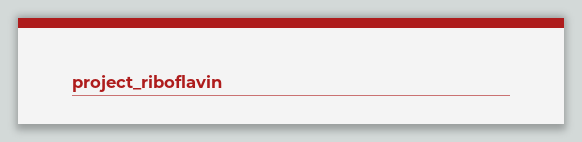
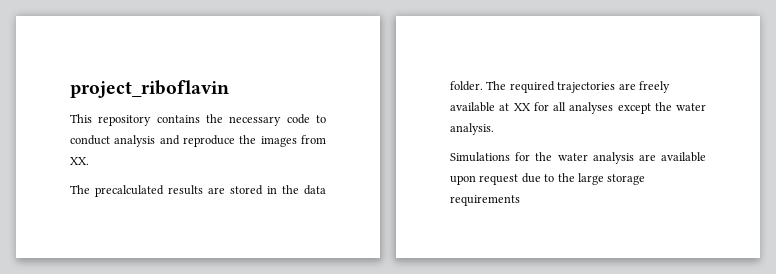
+ This repository contains the necessary code to conduct analysis and reproduce the images from XX.
+ The precalculated results are stored in the data folder. The required trajectories are freely available at XX for all analyses except the water analysis.
+ Simulations for the water analysis are available upon request due to the large storage requirements

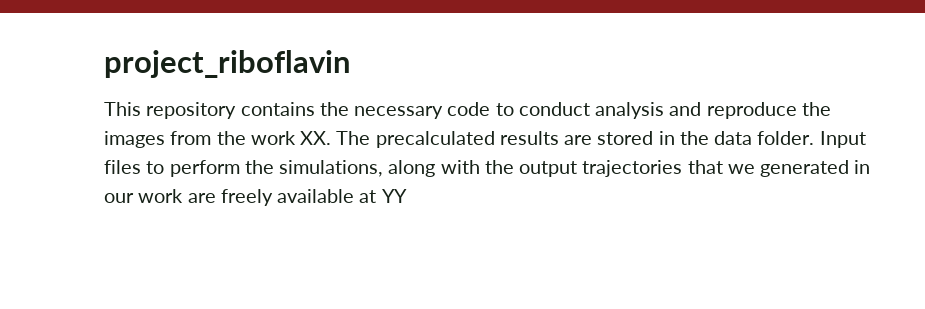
- This repository contains the necessary code to conduct analysis and reproduce the images from XX.
- The precalculated results are stored in the data folder.
+ This repository contains the necessary code to conduct analysis and reproduce the images from the work XX. The precalculated results are stored in the data folder.
- The required trajectories are freely available at XX for all analyses except the water analysis.
- Simulations for the water analysis are available upon request due to the large storage requirements
+ Input files to perform the simulations, along with the output trajectories that we generated in our work are freely available at YY

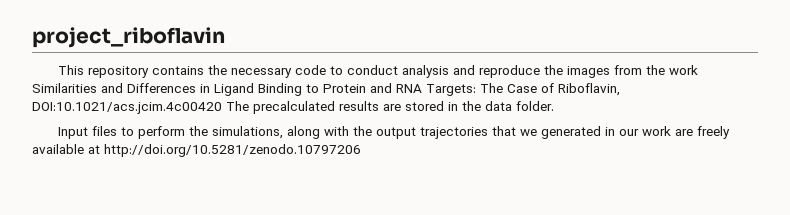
- This repository contains the necessary code to conduct analysis and reproduce the images from the work XX. The precalculated results are stored in the data folder. Input files to perform the simulations, along with the output trajectories that we generated in our work are freely available at YY
+ This repository contains the necessary code to conduct analysis and reproduce the images from the work Similarities and Differences in Ligand Binding to Protein and RNA Targets: The Case of Riboflavin, DOI:10.1021/acs.jcim.4c00420 The precalculated results are stored in the data folder.
+ Input files to perform the simulations, along with the output trajectories that we generated in our work are freely available at http://doi.org/10.5281/zenodo.10797206

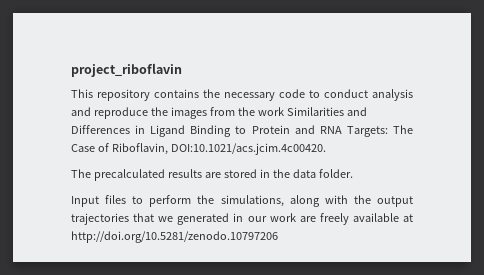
- This repository contains the necessary code to conduct analysis and reproduce the images from the work Similarities and Differences in Ligand Binding to Protein and RNA Targets: The Case of Riboflavin, DOI:10.1021/acs.jcim.4c00420 The precalculated results are stored in the data folder.
+ This repository contains the necessary code to conduct analysis and reproduce the images from the work Similarities and Differences in Ligand Binding to Protein and RNA Targets: The Case of Riboflavin, DOI:10.1021/acs.jcim.4c00420.
+ The precalculated results are stored in the data folder.

